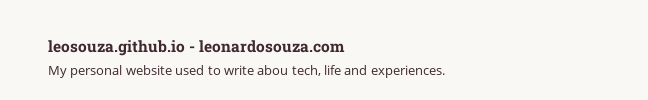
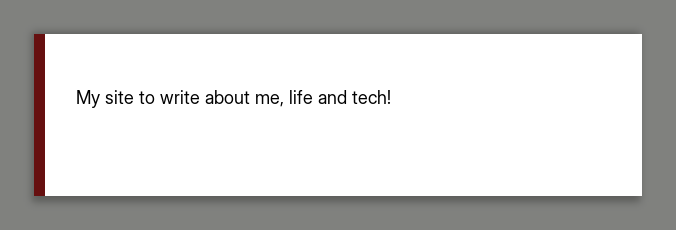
- leosouza.github.io - leonardosouza.com
- My personal website used to write abou tech, life and experiences.
+ My site to write about me, life and tech!

